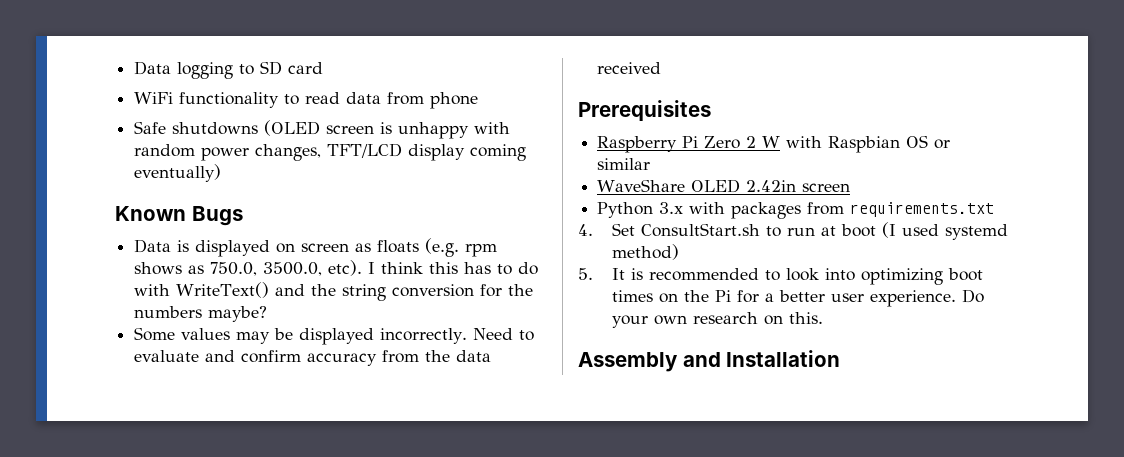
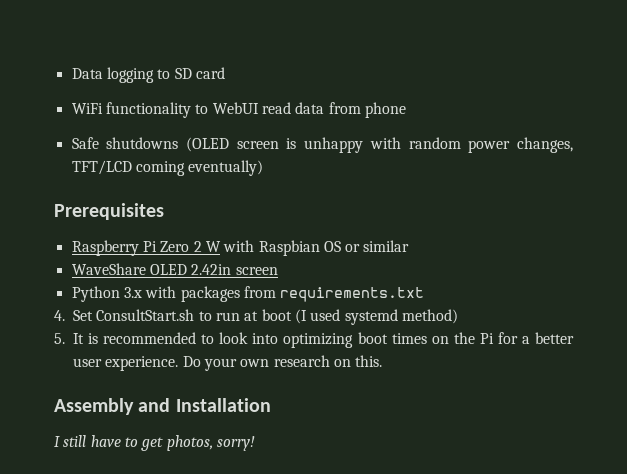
- WiFi functionality to read data from phone
+ WiFi functionality to WebUI read data from phone
- Safe shutdowns (OLED screen is unhappy with random power changes, TFT/LCD display coming eventually)
+ Safe shutdowns (OLED screen is unhappy with random power changes, TFT/LCD coming eventually)
- Known Bugs
- Data is displayed on screen as floats (e.g. rpm shows as 750.0, 3500.0, etc). I think this has to do with WriteText() and the string conversion for the numbers maybe?
- Some values may be displayed incorrectly. Need to evaluate and confirm accuracy from the data received
+ I still have to get photos, sorry!

